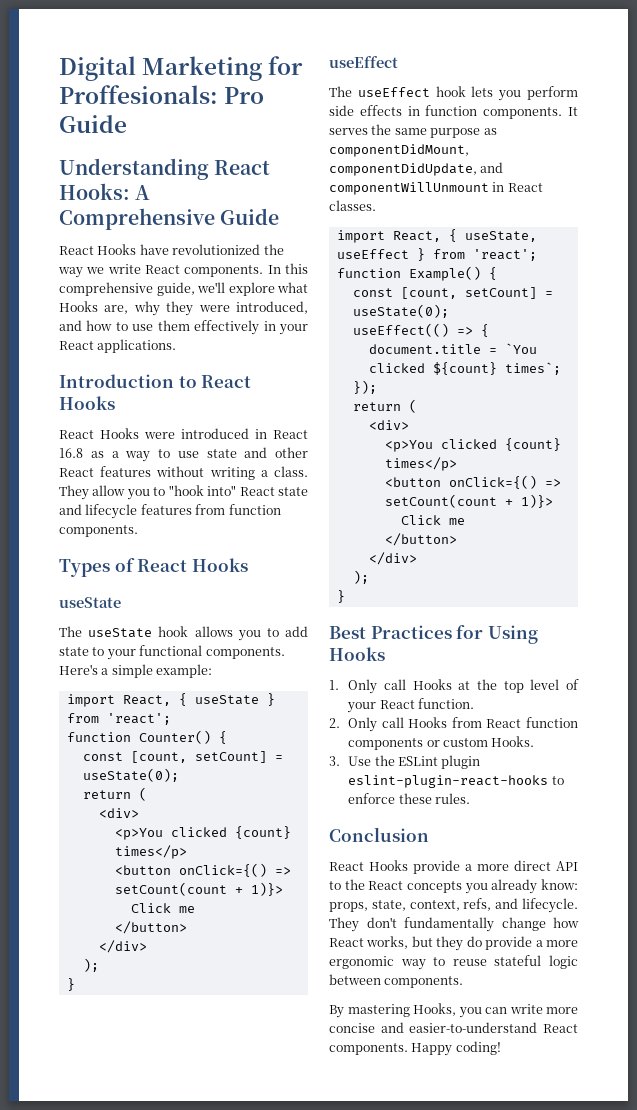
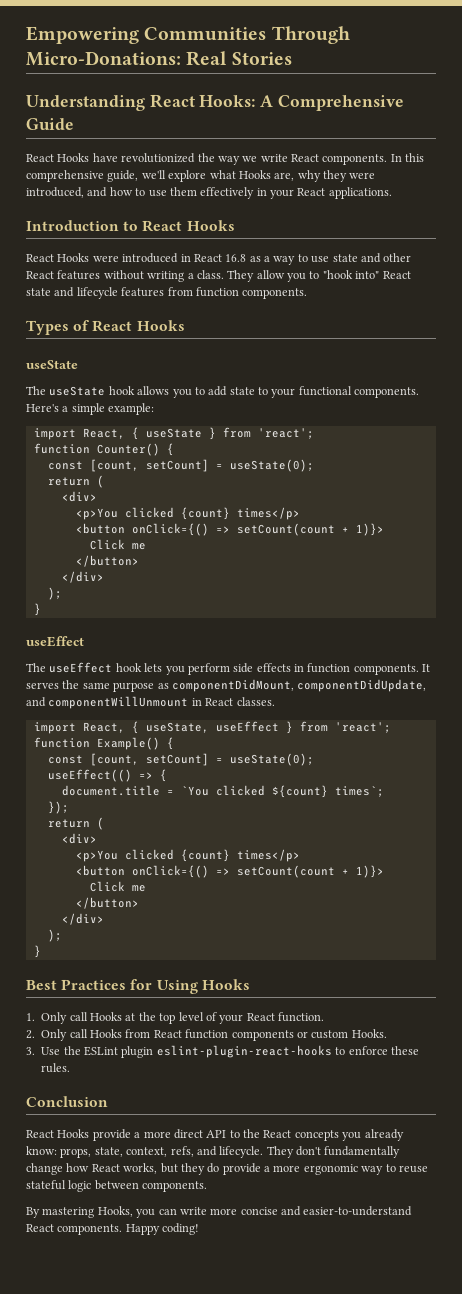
- Digital Marketing for Proffesionals: Pro Guide
+ Empowering Communities Through Micro-Donations: Real Stories

